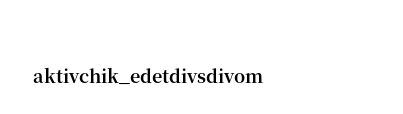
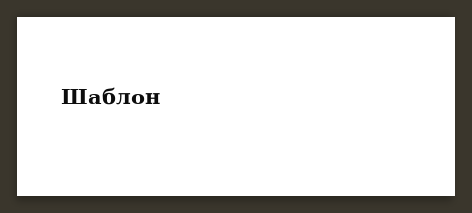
- aktivchik_edetdivsdivom
+ Шаблон

